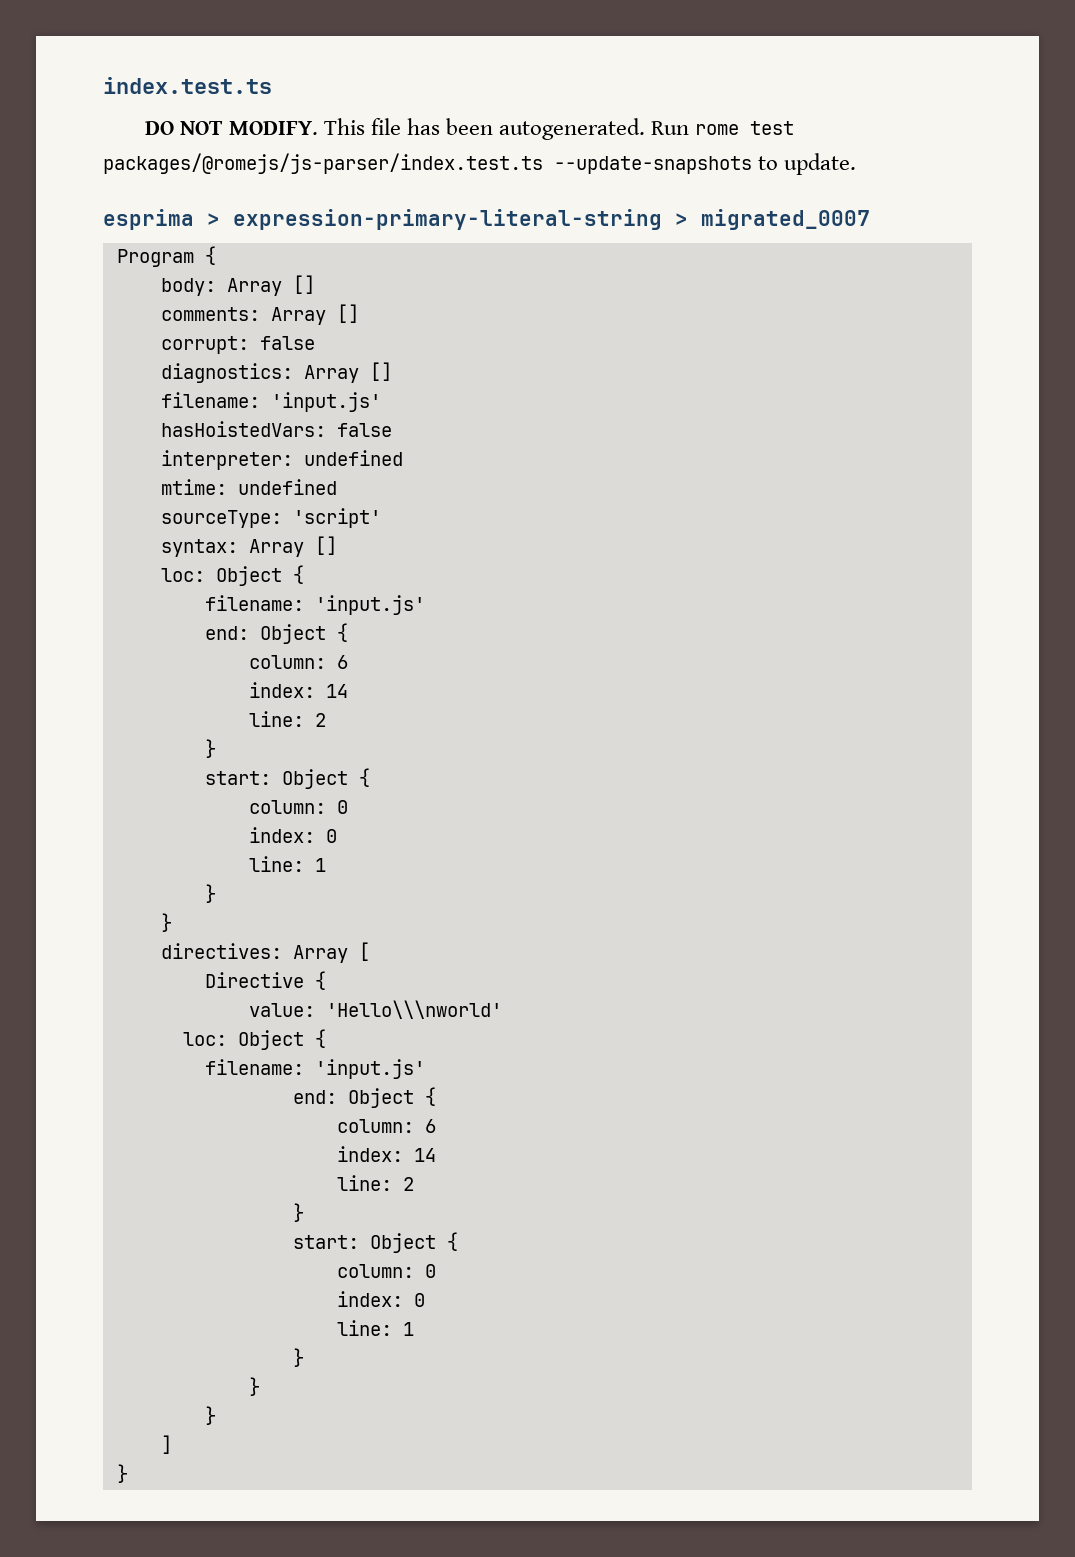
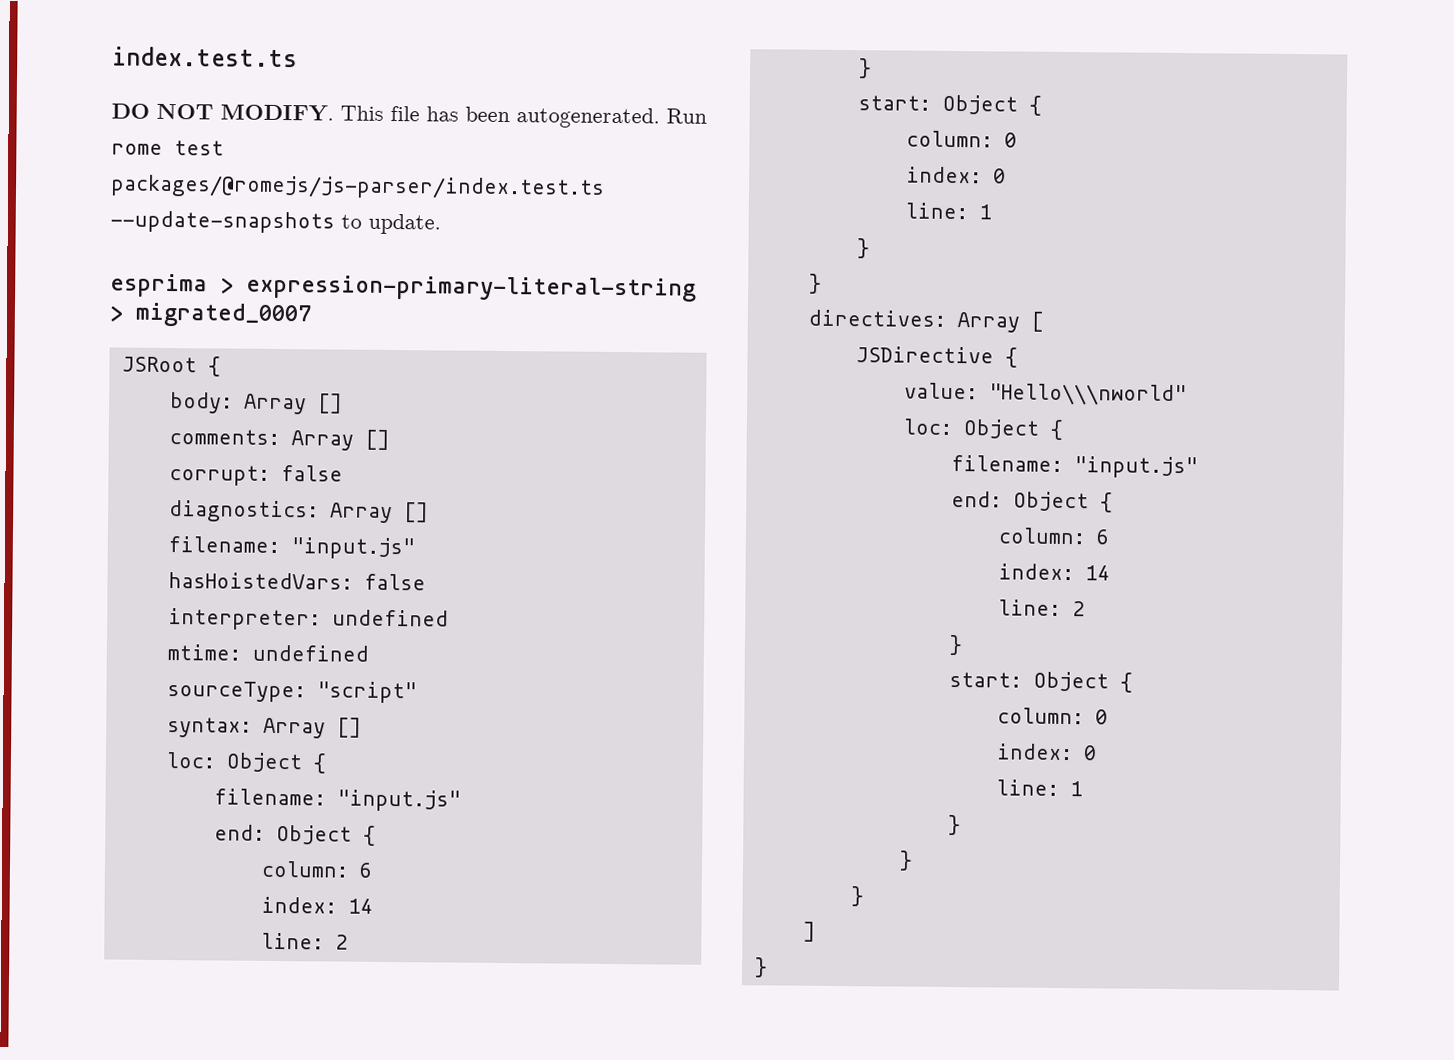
- Program {
+ JSRoot {
  diagnostics: Array []
- filename: 'input.js'
+ filename: "input.js"
- sourceType: 'script'
+ sourceType: "script"
  syntax: Array []
  loc: Object {
- filename: 'input.js'
+ filename: "input.js"
- Directive {
+ JSDirective {
- value: 'Hello\\\nworld'
+ value: "Hello\\\nworld"
  loc: Object {
- filename: 'input.js'
+ filename: "input.js"

